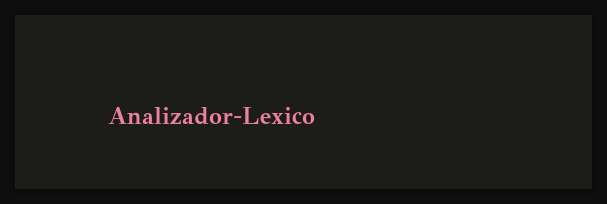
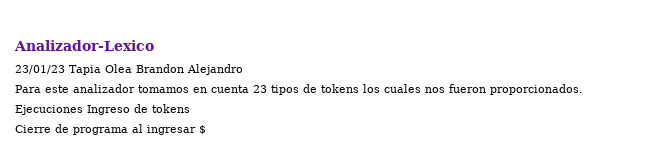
+ 23/01/23 Tapia Olea Brandon Alejandro
+ Para este analizador tomamos en cuenta 23 tipos de tokens los cuales nos fueron proporcionados.
+ Ejecuciones Ingreso de tokens
+ Cierre de programa al ingresar $

